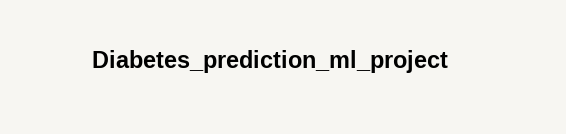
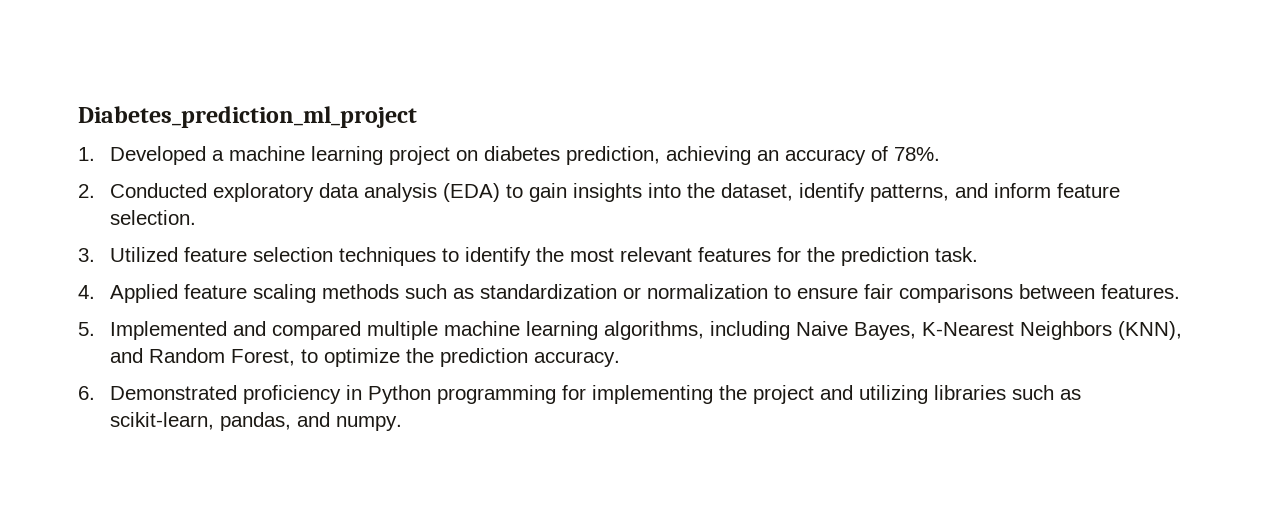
+ 1. Developed a machine learning project on diabetes prediction, achieving an accuracy of 78%.
+ 2. Conducted exploratory data analysis (EDA) to gain insights into the dataset, identify patterns, and inform feature selection.
+ 3. Utilized feature selection techniques to identify the most relevant features for the prediction task.
+ 4. Applied feature scaling methods such as standardization or normalization to ensure fair comparisons between features.
+ 5. Implemented and compared multiple machine learning algorithms, including Naive Bayes, K-Nearest Neighbors (KNN), and Random Forest, to optimize the prediction accuracy.
+ 6. Demonstrated proficiency in Python programming for implementing the project and utilizing libraries such as scikit-learn, pandas, and numpy.

